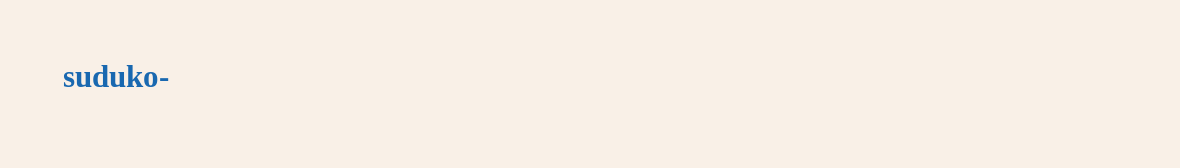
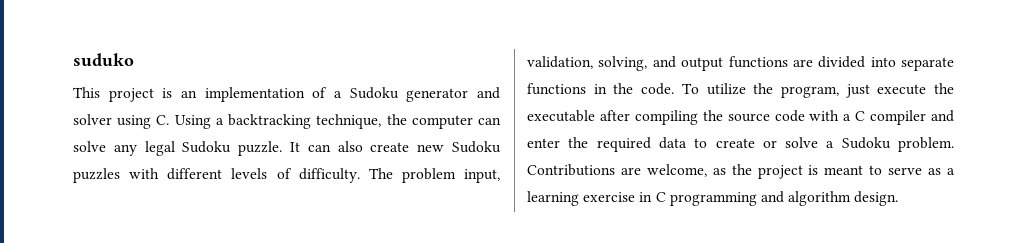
- suduko-
+ suduko
+ This project is an implementation of a Sudoku generator and solver using C. Using a backtracking technique, the computer can solve any legal Sudoku puzzle. It can also create new Sudoku puzzles with different levels of difficulty. The problem input, validation, solving, and output functions are divided into separate functions in the code. To utilize the program, just execute the executable after compiling the source code with a C compiler and enter the required data to create or solve a Sudoku problem. Contributions are welcome, as the project is meant to serve as a learning exercise in C programming and algorithm design.

